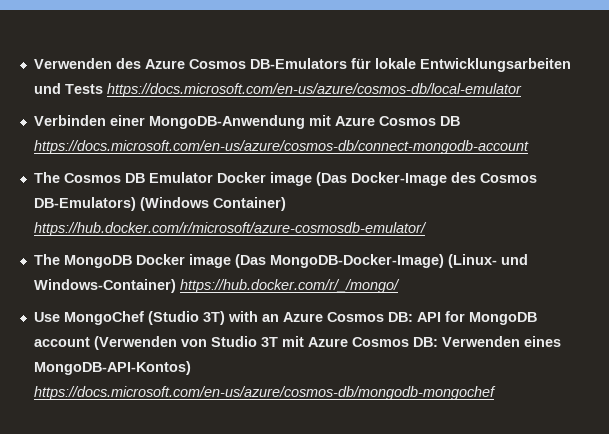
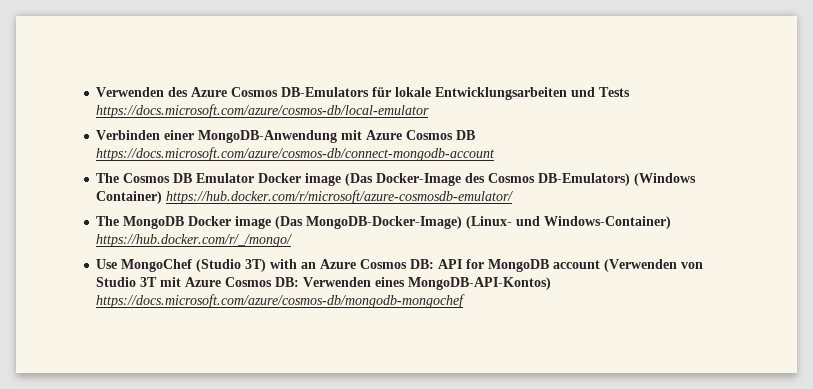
- Verwenden des Azure Cosmos DB-Emulators für lokale Entwicklungsarbeiten und Tests https://docs.microsoft.com/en-us/azure/cosmos-db/local-emulator
+ Verwenden des Azure Cosmos DB-Emulators für lokale Entwicklungsarbeiten und Tests https://docs.microsoft.com/azure/cosmos-db/local-emulator
- Verbinden einer MongoDB-Anwendung mit Azure Cosmos DB https://docs.microsoft.com/en-us/azure/cosmos-db/connect-mongodb-account
+ Verbinden einer MongoDB-Anwendung mit Azure Cosmos DB https://docs.microsoft.com/azure/cosmos-db/connect-mongodb-account
- Use MongoChef (Studio 3T) with an Azure Cosmos DB: API for MongoDB account (Verwenden von Studio 3T mit Azure Cosmos DB: Verwenden eines MongoDB-API-Kontos) https://docs.microsoft.com/en-us/azure/cosmos-db/mongodb-mongochef
+ Use MongoChef (Studio 3T) with an Azure Cosmos DB: API for MongoDB account (Verwenden von Studio 3T mit Azure Cosmos DB: Verwenden eines MongoDB-API-Kontos) https://docs.microsoft.com/azure/cosmos-db/mongodb-mongochef

